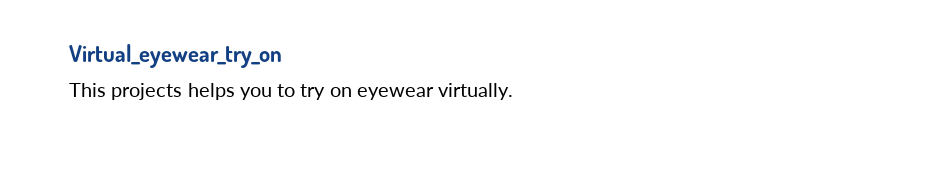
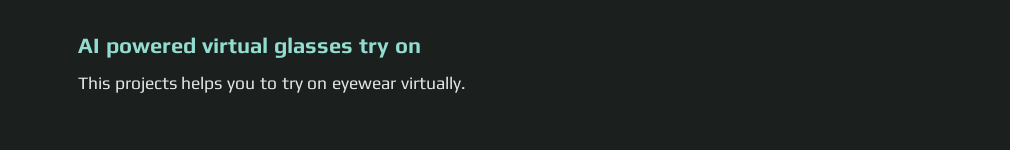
- Virtual_eyewear_try_on
+ AI powered virtual glasses try on

